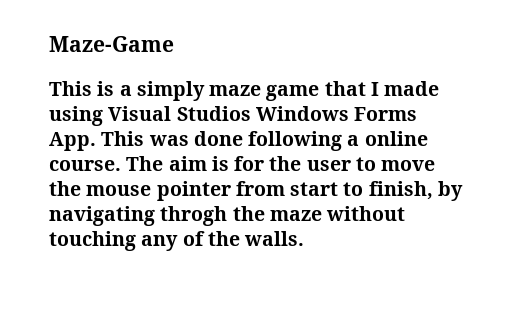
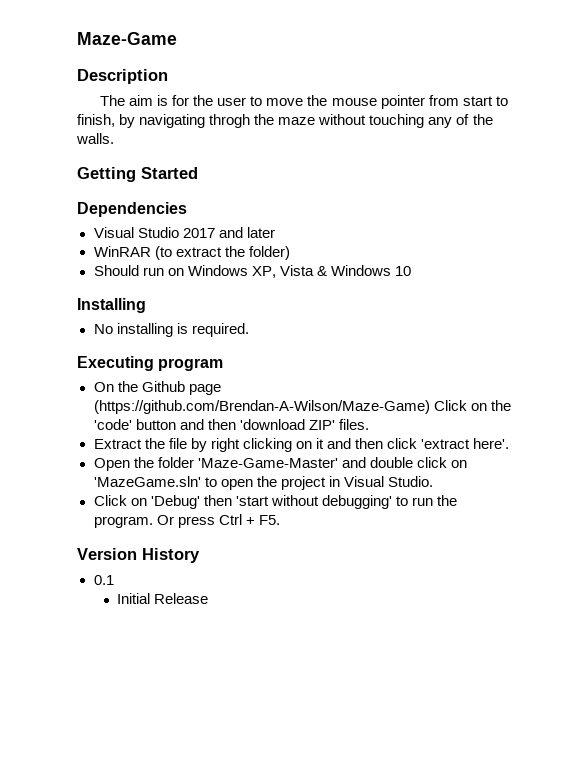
- This is a simply maze game that I made using Visual Studios Windows Forms App. This was done following a online course. The aim is for the user to move the mouse pointer from start to finish, by navigating throgh the maze without touching any of the walls.
+ Description
+ The aim is for the user to move the mouse pointer from start to finish, by navigating throgh the maze without touching any of the walls.
+ Getting Started
+ Dependencies
+ Visual Studio 2017 and later
+ WinRAR (to extract the folder)
+ Should run on Windows XP, Vista & Windows 10
+ Installing
+ No installing is required.
+ Executing program
+ On the Github page (https://github.com/Brendan-A-Wilson/Maze-Game) Click on the 'code' button and then 'download ZIP' files.
+ Extract the file by right clicking on it and then click 'extract here'.
+ Open the folder 'Maze-Game-Master' and double click on 'MazeGame.sln' to open the project in Visual Studio.
+ Click on 'Debug' then 'start without debugging' to run the program. Or press Ctrl + F5.
+ Version History
+ 0.1
+ Initial Release

